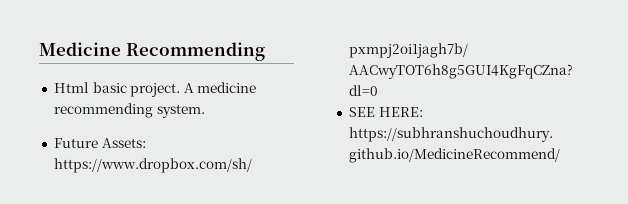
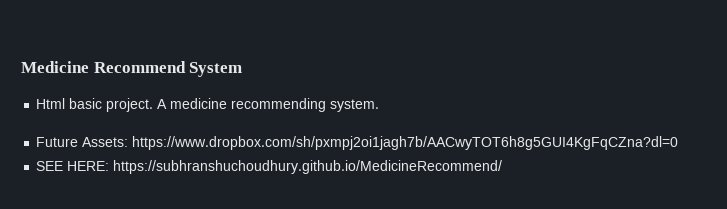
- Medicine Recommending
+ Medicine Recommend System

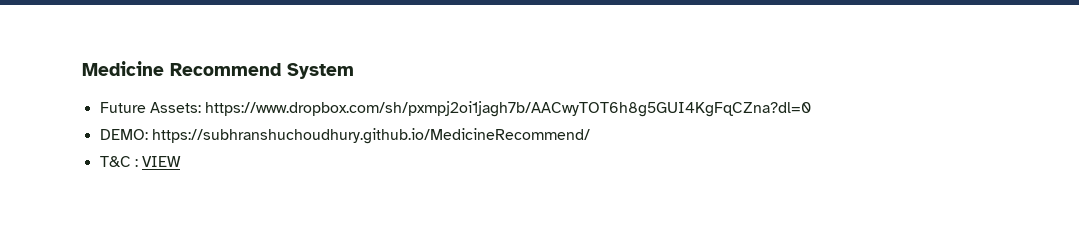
- Html basic project. A medicine recommending system.
- SEE HERE: https://subhranshuchoudhury.github.io/MedicineRecommend/
+ DEMO: https://subhranshuchoudhury.github.io/MedicineRecommend/
+ T&C : VIEW

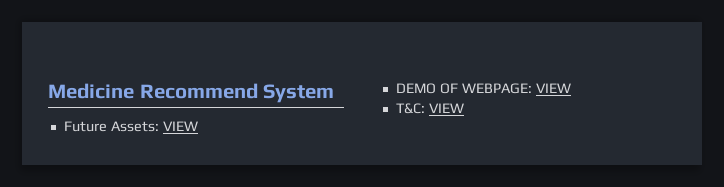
- Future Assets: https://www.dropbox.com/sh/pxmpj2oi1jagh7b/AACwyTOT6h8g5GUI4KgFqCZna?dl=0
- DEMO: https://subhranshuchoudhury.github.io/MedicineRecommend/
- T&C : VIEW
+ Future Assets: VIEW
+ DEMO OF WEBPAGE: VIEW
+ T&C: VIEW

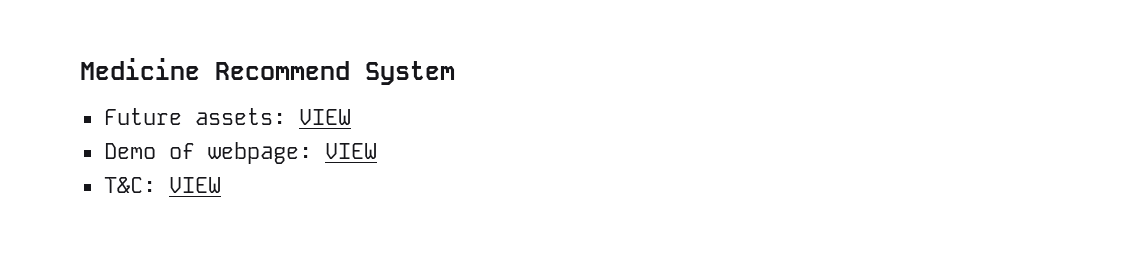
- Future Assets: VIEW
- DEMO OF WEBPAGE: VIEW
+ Future assets: VIEW
+ Demo of webpage: VIEW

